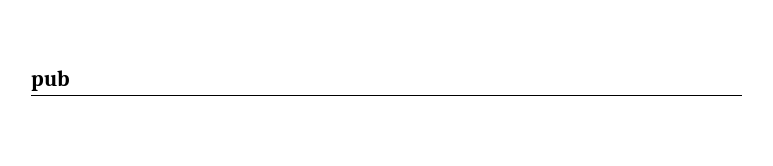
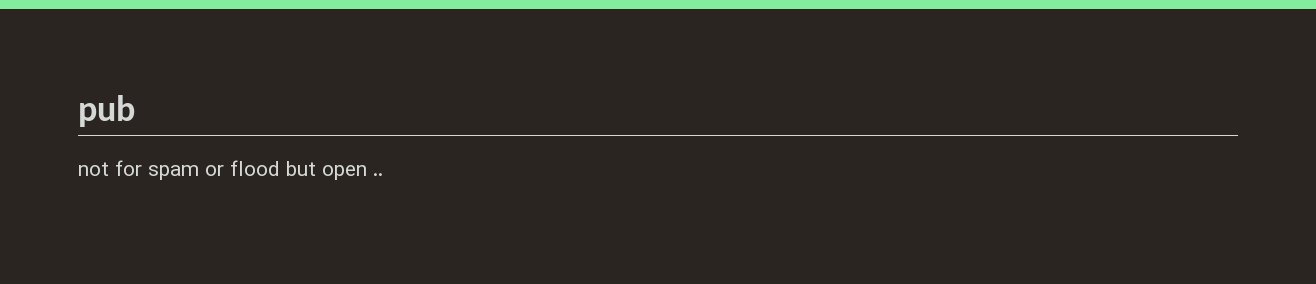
+ not for spam or flood but open ..

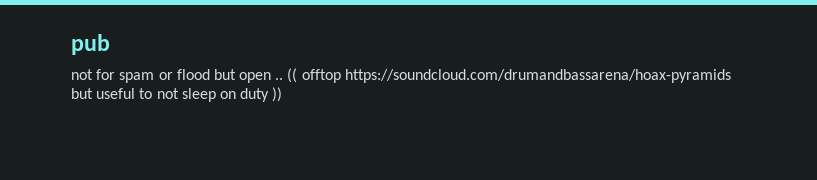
+ (( offtop https://soundcloud.com/drumandbassarena/hoax-pyramids but useful to not sleep on duty ))

